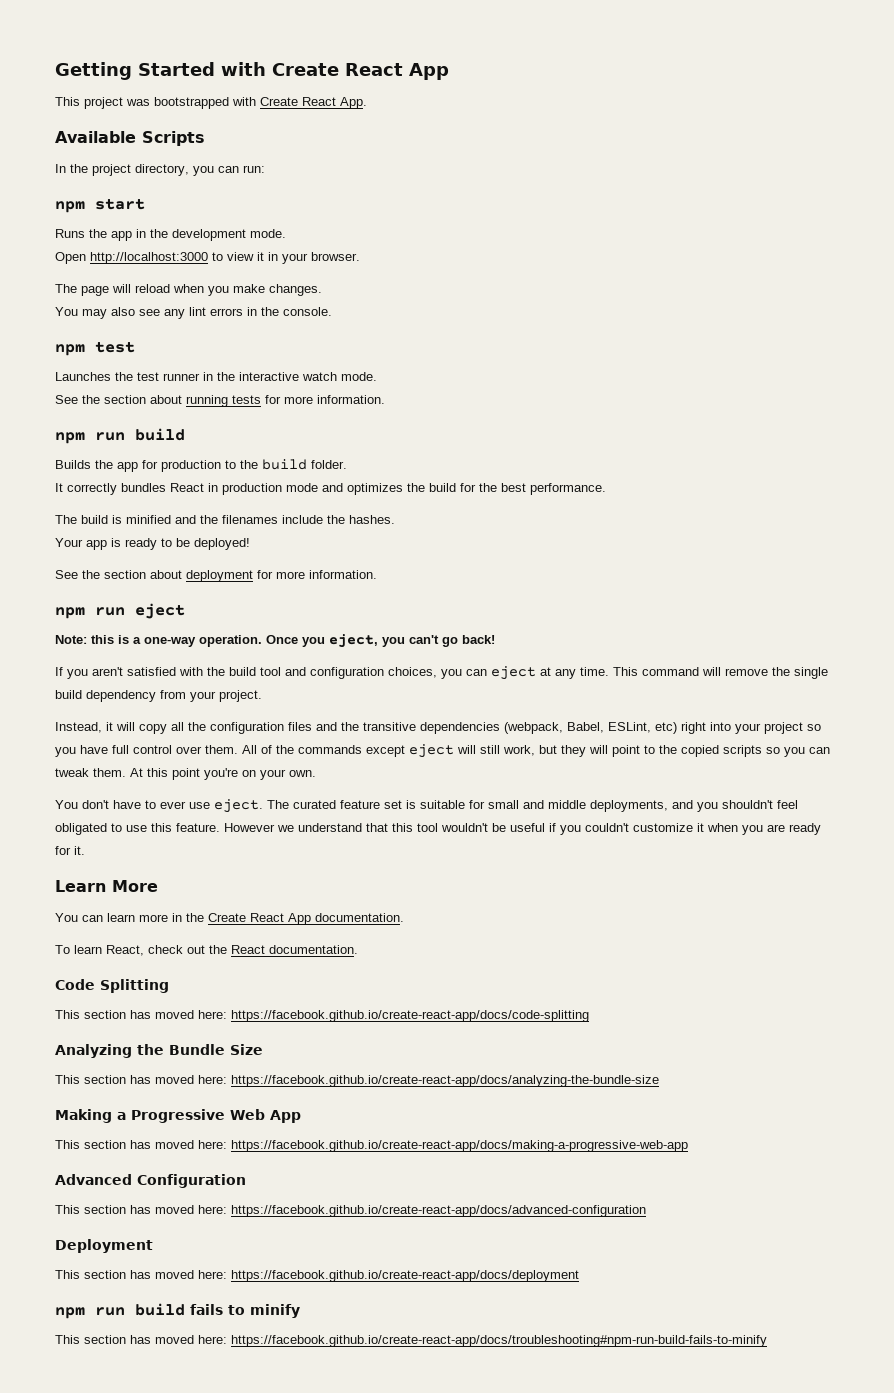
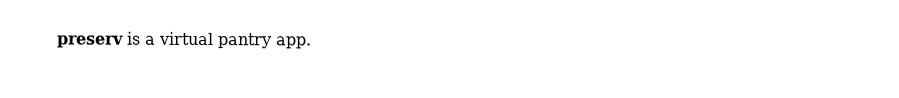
- Getting Started with Create React App
- This project was bootstrapped with Create React App.
- Available Scripts
- In the project directory, you can run:
- npm start
- Runs the app in the development mode.
- Open http://localhost:3000 to view it in your browser.
- The page will reload when you make changes.
- You may also see any lint errors in the console.
- npm test
- Launches the test runner in the interactive watch mode.
- See the section about running tests for more information.
- npm run build
- Builds the app for production to the build folder.
- It correctly bundles React in production mode and optimizes the build for the best performance.
- The build is minified and the filenames include the hashes.
- Your app is ready to be deployed!
- See the section about deployment for more information.
- npm run eject
- Note: this is a one-way operation. Once you eject, you can't go back!
- If you aren't satisfied with the build tool and configuration choices, you can eject at any time. This command will remove the single build dependency from your project.
- Instead, it will copy all the configuration files and the transitive dependencies (webpack, Babel, ESLint, etc) right into your project so you have full control over them. All of the commands except eject will still work, but they will point to the copied scripts so you can tweak them. At this point you're on your own.
- You don't have to ever use eject. The curated feature set is suitable for small and middle deployments, and you shouldn't feel obligated to use this feature. However we understand that this tool wouldn't be useful if you couldn't customize it when you are ready for it.
- Learn More
- You can learn more in the Create React App documentation.
- To learn React, check out the React documentation.
- Code Splitting
- This section has moved here: https://facebook.github.io/create-react-app/docs/code-splitting
- Analyzing the Bundle Size
- This section has moved here: https://facebook.github.io/create-react-app/docs/analyzing-the-bundle-size
- Making a Progressive Web App
- This section has moved here: https://facebook.github.io/create-react-app/docs/making-a-progressive-web-app
- Advanced Configuration
- This section has moved here: https://facebook.github.io/create-react-app/docs/advanced-configuration
- Deployment
- This section has moved here: https://facebook.github.io/create-react-app/docs/deployment
- npm run build fails to minify
- This section has moved here: https://facebook.github.io/create-react-app/docs/troubleshooting#npm-run-build-fails-to-minify
+ preserv is a virtual pantry app.

